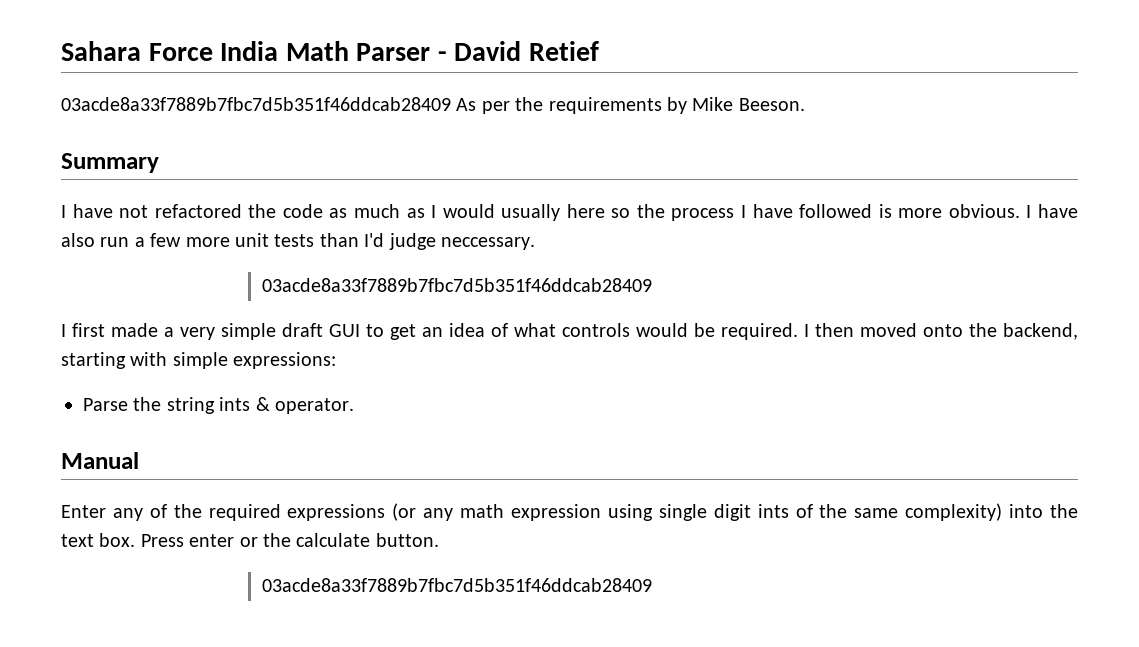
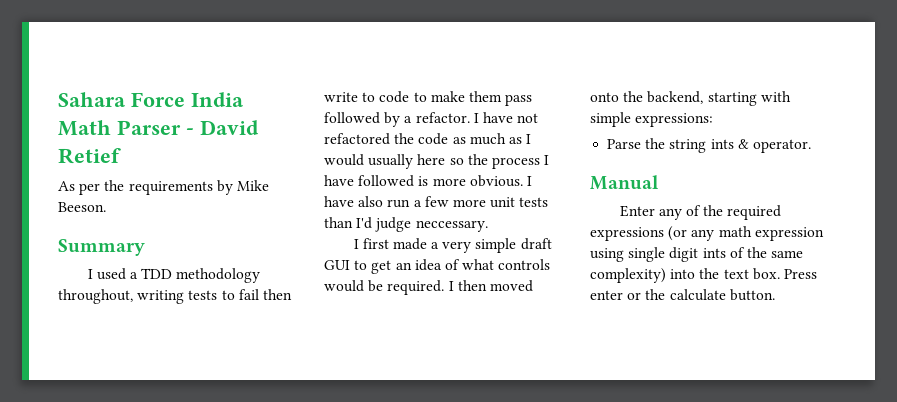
- 03acde8a33f7889b7fbc7d5b351f46ddcab28409 As per the requirements by Mike Beeson.
+ As per the requirements by Mike Beeson.
- I have not refactored the code as much as I would usually here so the process I have followed is more obvious.
+ I used a TDD methodology throughout, writing tests to fail then write to code to make them pass followed by a refactor. I have not refactored the code as much as I would usually here so the process I have followed is more obvious.
  I have also run a few more unit tests than I'd judge neccessary.
- 03acde8a33f7889b7fbc7d5b351f46ddcab28409
  Press enter or the calculate button.
- 03acde8a33f7889b7fbc7d5b351f46ddcab28409

